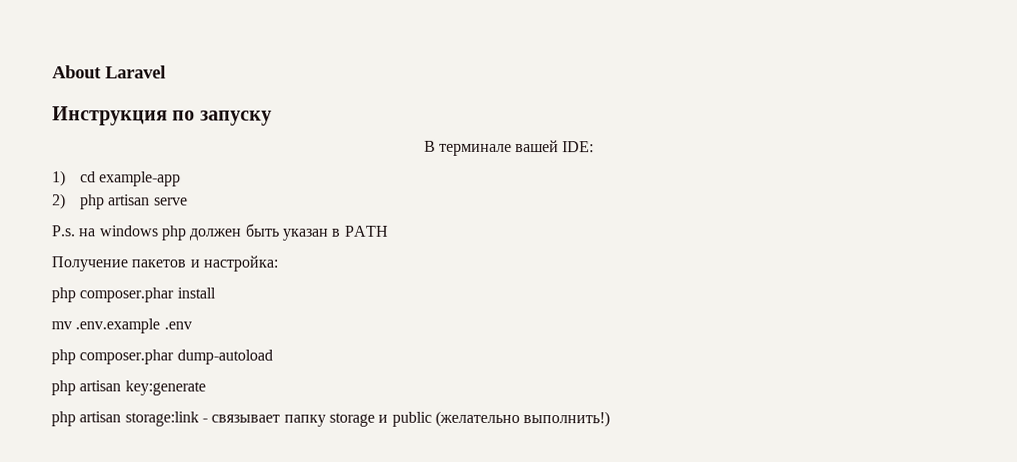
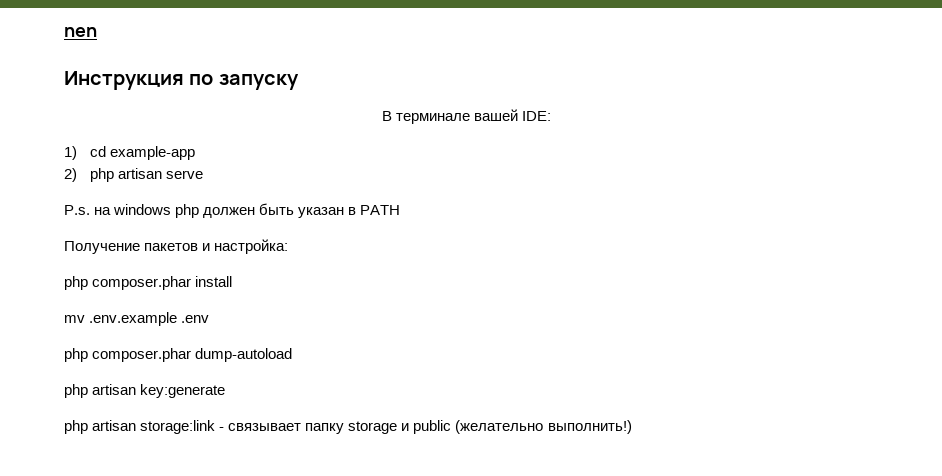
- About Laravel
+ nen

